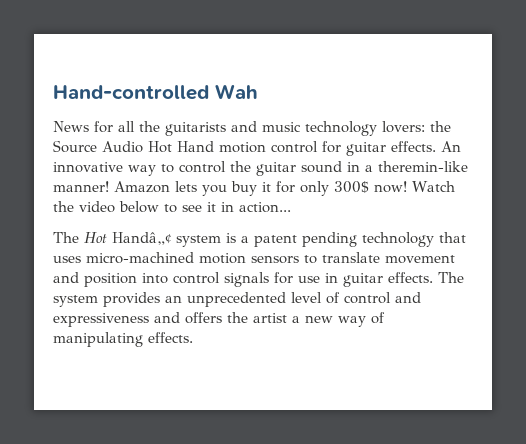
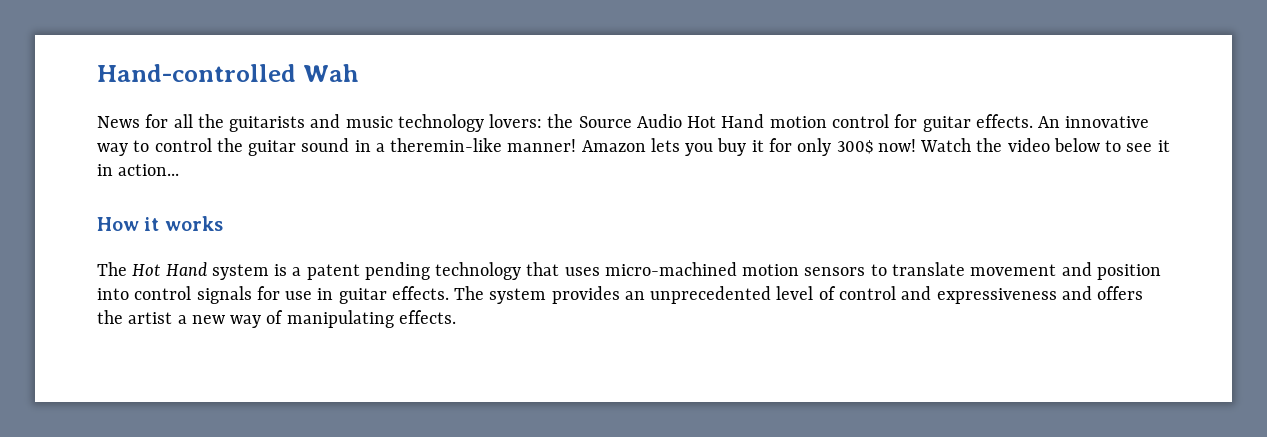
+ How it works
- The Hot Handâ„¢ system is a patent pending technology that uses micro-machined motion sensors to translate movement and position into control signals for use in guitar effects.
+ The Hot Hand system is a patent pending technology that uses micro-machined motion sensors to translate movement and position into control signals for use in guitar effects.

